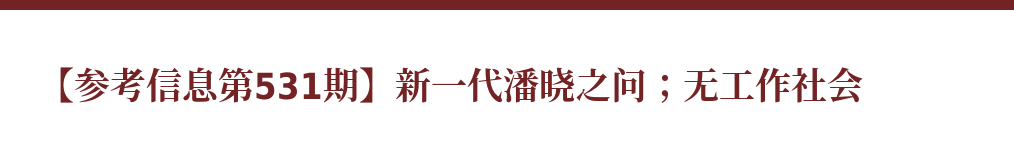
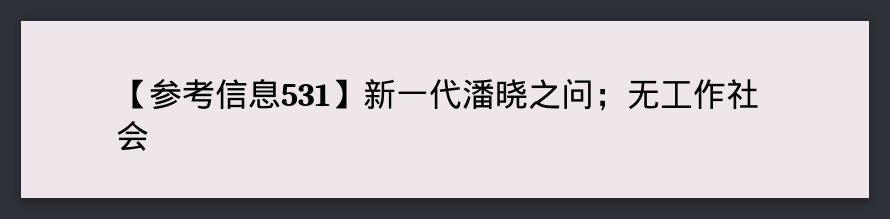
- 【参考信息第531期】新一代潘晓之问；无工作社会
+ 【参考信息531】新一代潘晓之问；无工作社会

